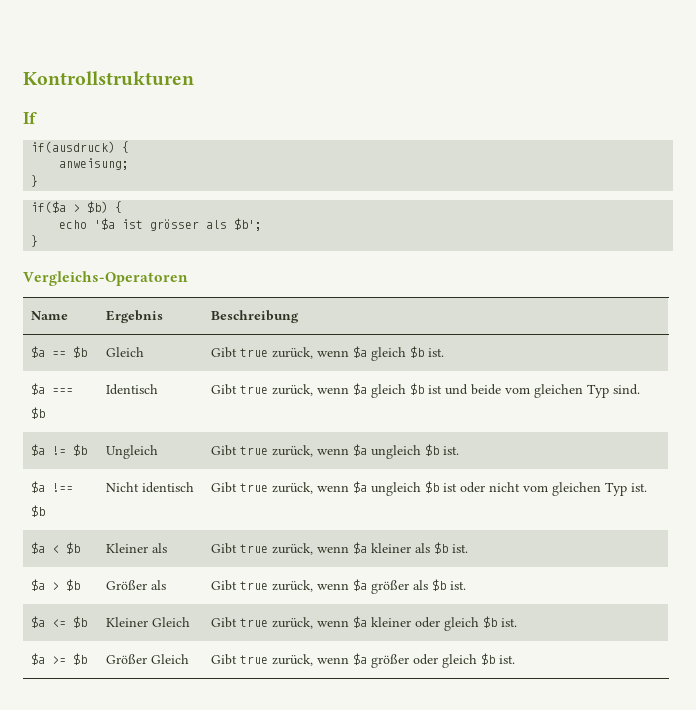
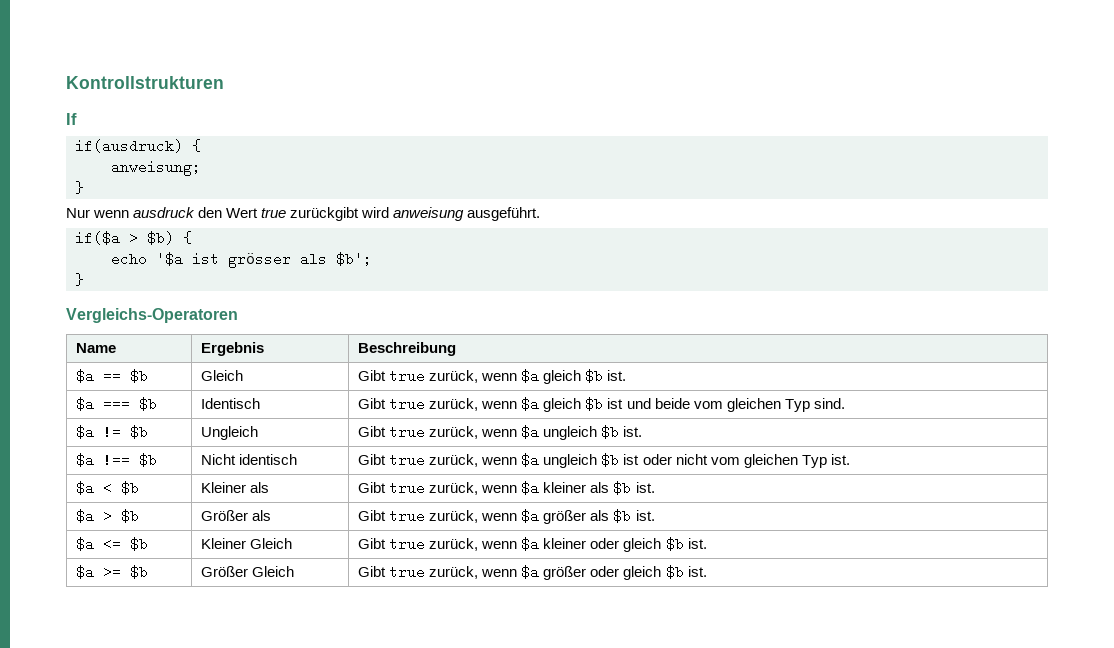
+ Nur wenn ausdruck den Wert true zurückgibt wird anweisung ausgeführt.

